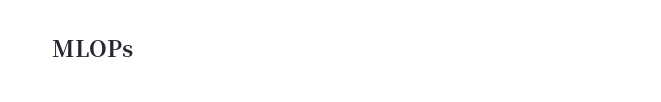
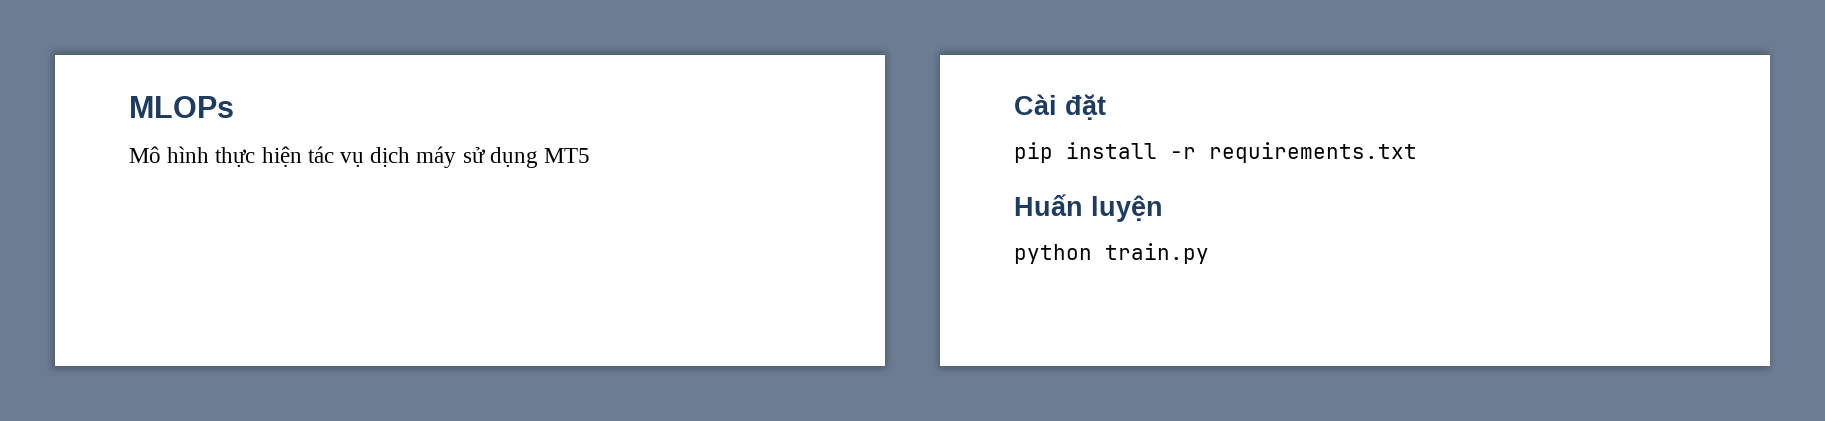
+ Mô hình thực hiện tác vụ dịch máy sử dụng MT5
+ Cài đặt
+ pip install -r requirements.txt
+ Huấn luyện
+ python train.py

